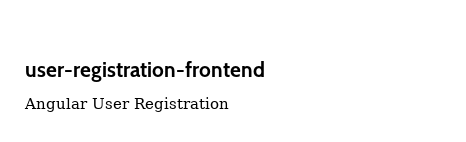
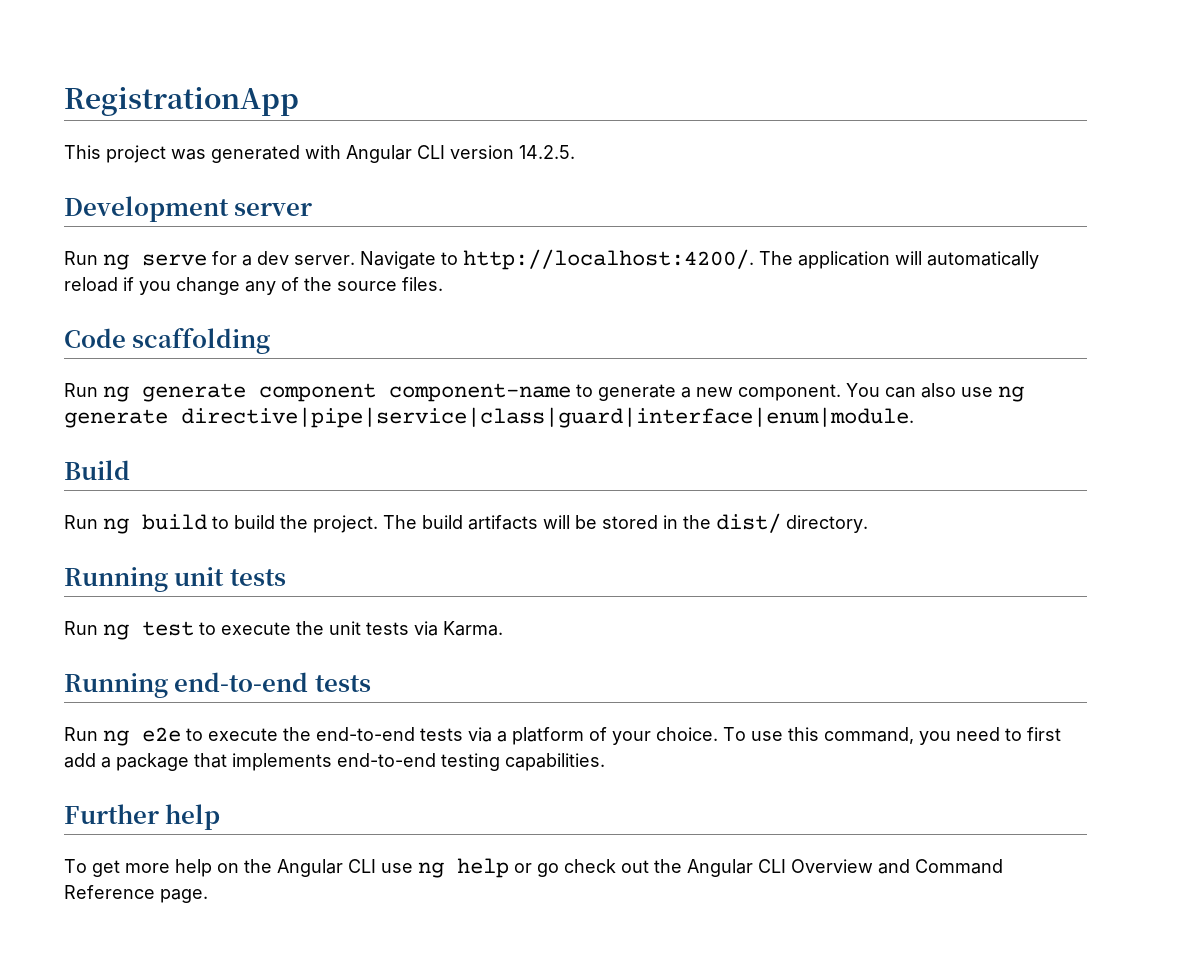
- user-registration-frontend
- Angular User Registration
+ RegistrationApp
+ This project was generated with Angular CLI version 14.2.5.
+ Development server
+ Run ng serve for a dev server. Navigate to http://localhost:4200/. The application will automatically reload if you change any of the source files.
+ Code scaffolding
+ Run ng generate component component-name to generate a new component. You can also use ng generate directive|pipe|service|class|guard|interface|enum|module.
+ Build
+ Run ng build to build the project. The build artifacts will be stored in the dist/ directory.
+ Running unit tests
+ Run ng test to execute the unit tests via Karma.
+ Running end-to-end tests
+ Run ng e2e to execute the end-to-end tests via a platform of your choice. To use this command, you need to first add a package that implements end-to-end testing capabilities.
+ Further help
+ To get more help on the Angular CLI use ng help or go check out the Angular CLI Overview and Command Reference page.

